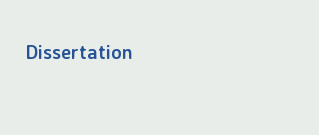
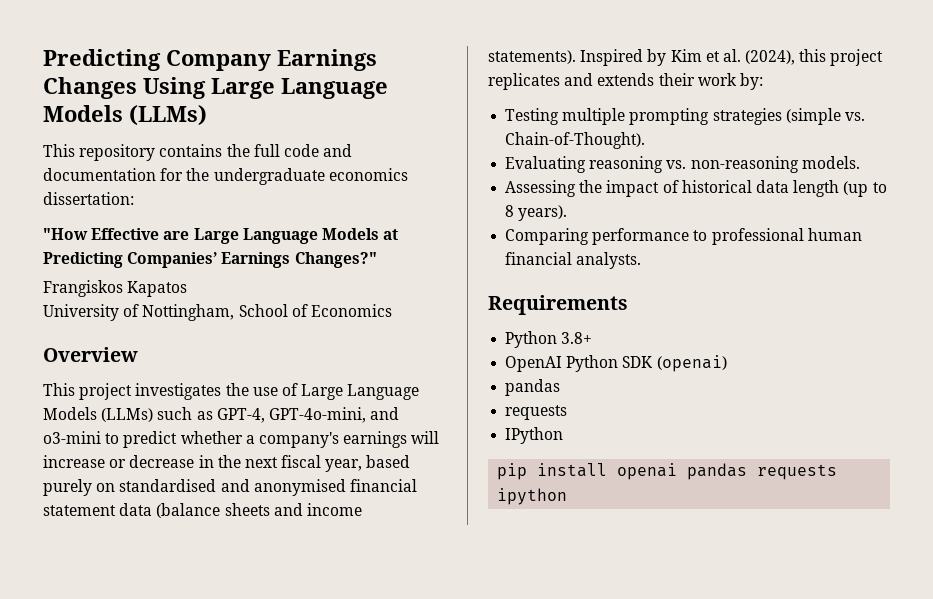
- Dissertation
+ Predicting Company Earnings Changes Using Large Language Models (LLMs)
+ This repository contains the full code and documentation for the undergraduate economics dissertation:
+ "How Effective are Large Language Models at Predicting Companies’ Earnings Changes?"
+ Frangiskos Kapatos
+ University of Nottingham, School of Economics
+ Overview
+ This project investigates the use of Large Language Models (LLMs) such as GPT-4, GPT-4o-mini, and o3-mini to predict whether a company's earnings will increase or decrease in the next fiscal year, based purely on standardised and anonymised financial statement data (balance sheets and income statements). Inspired by Kim et al. (2024), this project replicates and extends their work by:
+ Testing multiple prompting strategies (simple vs. Chain-of-Thought).
+ Evaluating reasoning vs. non-reasoning models.
+ Assessing the impact of historical data length (up to 8 years).
+ Comparing performance to professional human financial analysts.
+ Requirements
+ Python 3.8+
+ OpenAI Python SDK (openai)
+ pandas
+ requests
+ IPython
+ pip install openai pandas requests ipython

